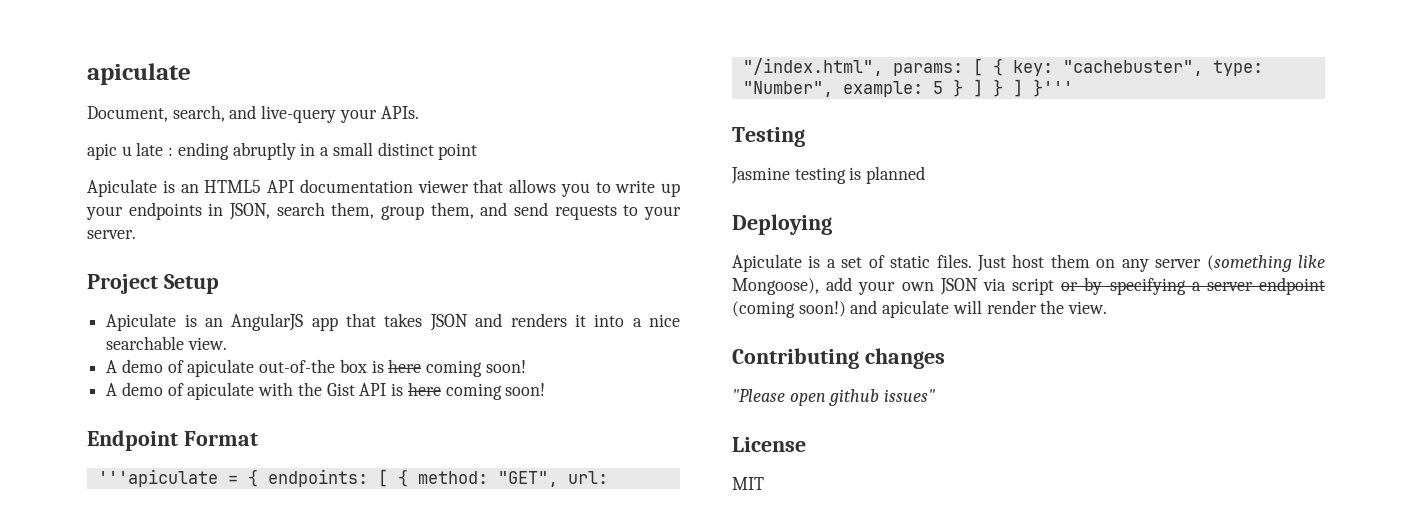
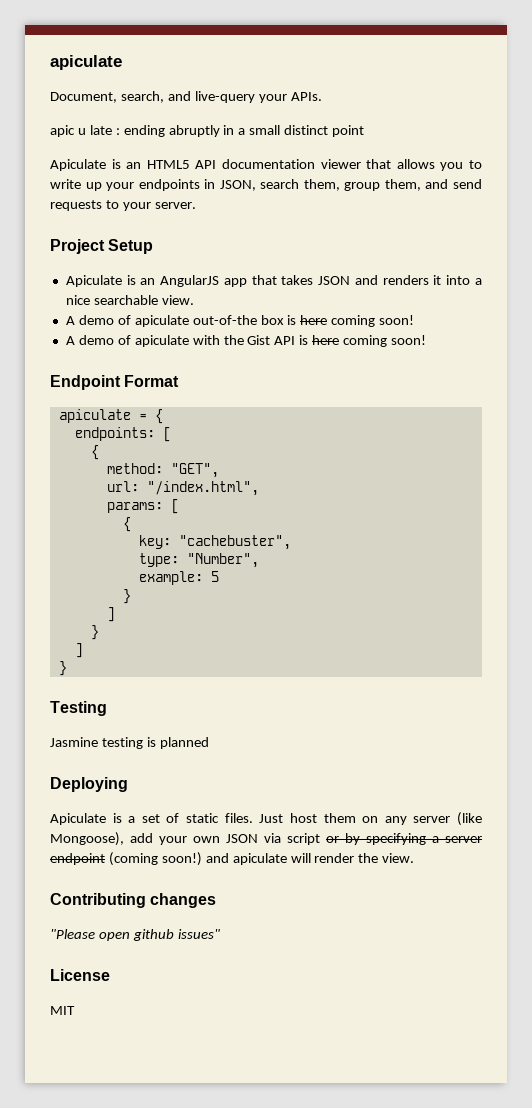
- '''apiculate = { endpoints: [ { method: "GET", url: "/index.html", params: [ { key: "cachebuster", type: "Number", example: 5 } ] } ] }'''
+ apiculate = {
+ endpoints: [
+ {
+ method: "GET",
+ url: "/index.html",
+ params: [
+ {
+ key: "cachebuster",
+ type: "Number",
+ example: 5
+ }
+ ]
+ }
+ ]
+ }
- Just host them on any server (something like Mongoose), add your own JSON via script or by specifying a server endpoint (coming soon!) and apiculate will render the view.
+ Just host them on any server (like Mongoose), add your own JSON via script or by specifying a server endpoint (coming soon!) and apiculate will render the view.

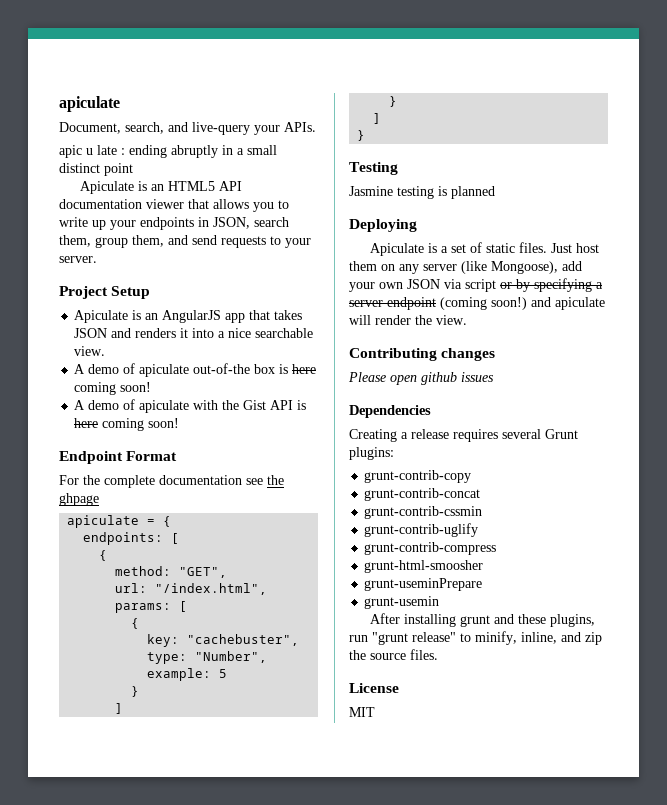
+ For the complete documentation see the ghpage
- "Please open github issues"
+ Please open github issues
+ Dependencies
+ Creating a release requires several Grunt plugins:
+ grunt-contrib-copy
+ grunt-contrib-concat
+ grunt-contrib-cssmin
+ grunt-contrib-uglify
+ grunt-contrib-compress
+ grunt-html-smoosher
+ grunt-useminPrepare
+ grunt-usemin
+ After installing grunt and these plugins, run "grunt release" to minify, inline, and zip the source files.

